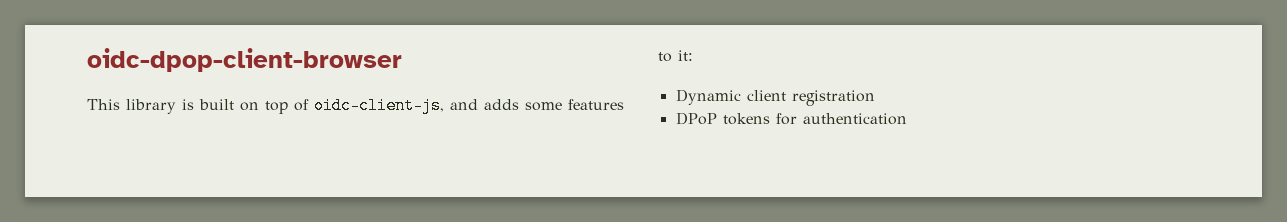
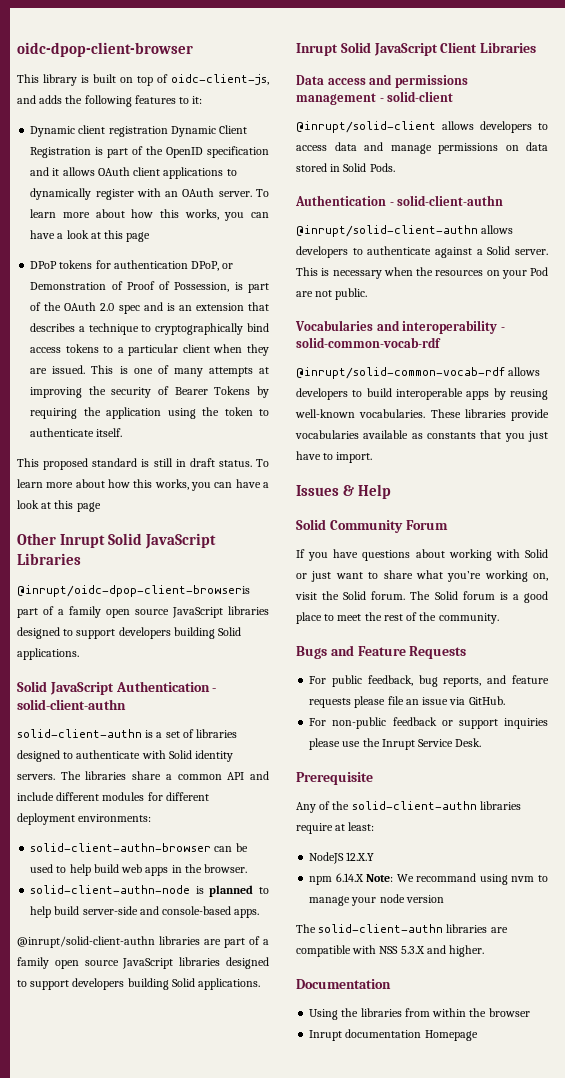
- This library is built on top of oidc-client-js, and adds some features to it:
+ This library is built on top of oidc-client-js, and adds the following features to it:
- Dynamic client registration
- DPoP tokens for authentication
+ Dynamic client registration Dynamic Client Registration is part of the OpenID specification and it allows OAuth client applications to dynamically register with an OAuth server. To learn more about how this works, you can have a look at this page
+ DPoP tokens for authentication DPoP, or Demonstration of Proof of Possession, is part of the OAuth 2.0 spec and is an extension that describes a technique to cryptographically bind access tokens to a particular client when they are issued. This is one of many attempts at improving the security of Bearer Tokens by requiring the application using the token to authenticate itself.
+ This proposed standard is still in draft status. To learn more about how this works, you can have a look at this page
+ Other Inrupt Solid JavaScript Libraries
+ @inrupt/oidc-dpop-client-browseris part of a family open source JavaScript libraries designed to support developers building Solid applications.
+ Solid JavaScript Authentication - solid-client-authn
+ solid-client-authn is a set of libraries designed to authenticate with Solid identity servers. The libraries share a common API and include different modules for different deployment environments:
+ solid-client-authn-browser can be used to help build web apps in the browser.
+ solid-client-authn-node is planned to help build server-side and console-based apps.
+ @inrupt/solid-client-authn libraries are part of a family open source JavaScript libraries designed to support developers building Solid applications.
+ Inrupt Solid JavaScript Client Libraries
+ Data access and permissions management - solid-client
+ @inrupt/solid-client allows developers to access data and manage permissions on data stored in Solid Pods.
+ Authentication - solid-client-authn
+ @inrupt/solid-client-authn allows developers to authenticate against a Solid server. This is necessary when the resources on your Pod are not public.
+ Vocabularies and interoperability - solid-common-vocab-rdf
+ @inrupt/solid-common-vocab-rdf allows developers to build interoperable apps by reusing well-known vocabularies. These libraries provide vocabularies available as constants that you just have to import.
+ Issues & Help
+ Solid Community Forum
+ If you have questions about working with Solid or just want to share what you’re working on, visit the Solid forum. The Solid forum is a good place to meet the rest of the community.
+ Bugs and Feature Requests
+ For public feedback, bug reports, and feature requests please file an issue via GitHub.
+ For non-public feedback or support inquiries please use the Inrupt Service Desk.
+ Prerequisite
+ Any of the solid-client-authn libraries require at least:
+ NodeJS 12.X.Y
+ npm 6.14.X Note: We recommand using nvm to manage your node version
+ The solid-client-authn libraries are compatible with NSS 5.3.X and higher.
+ Documentation
+ Using the libraries from within the browser
+ Inrupt documentation Homepage

